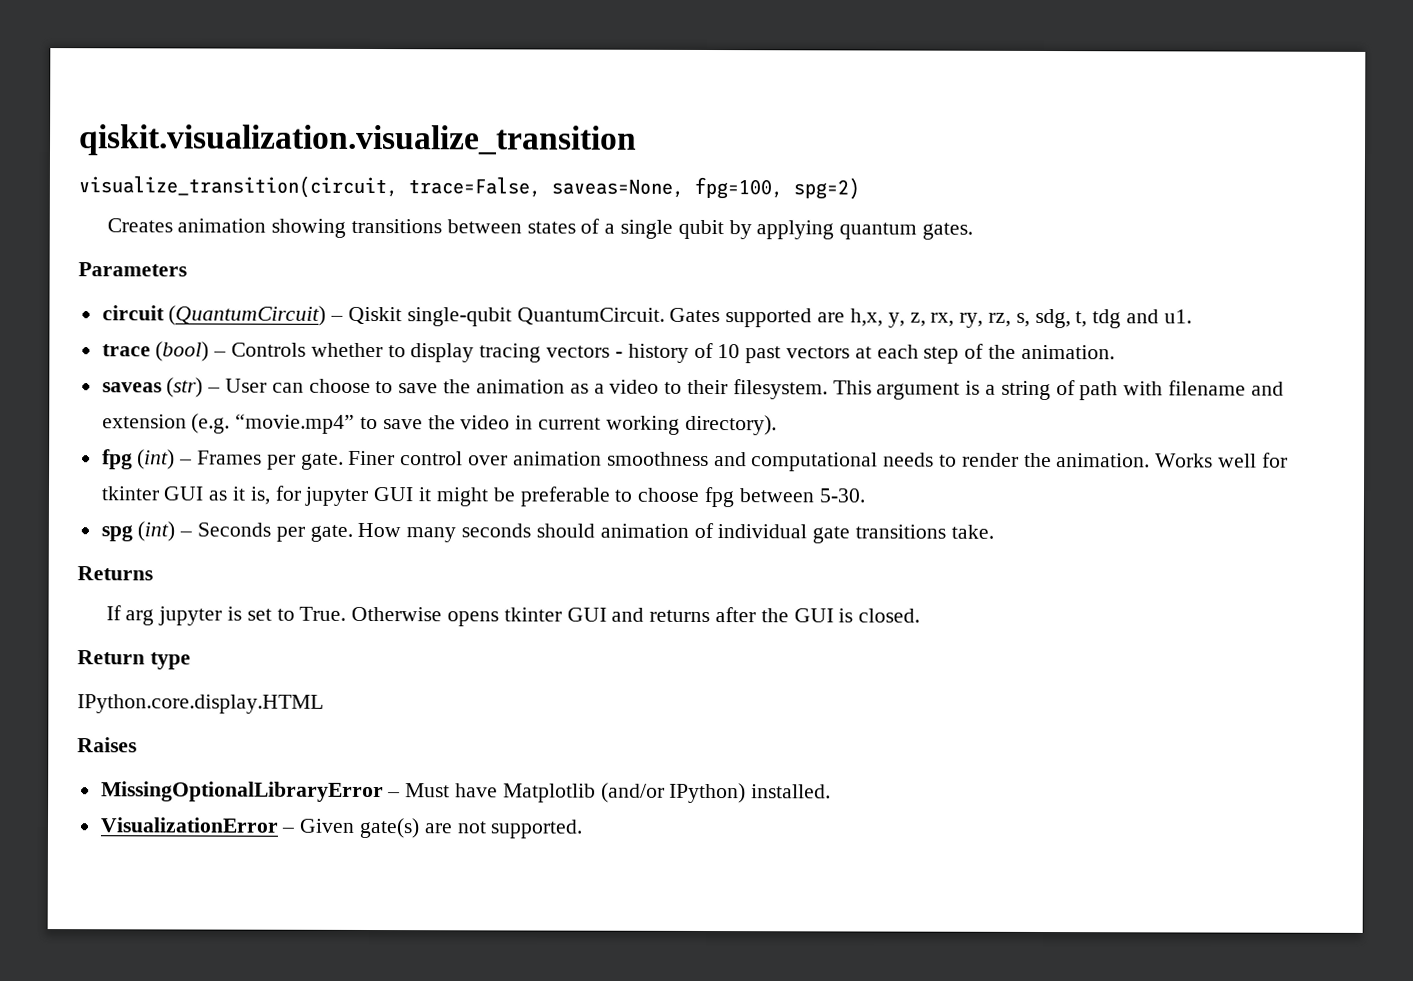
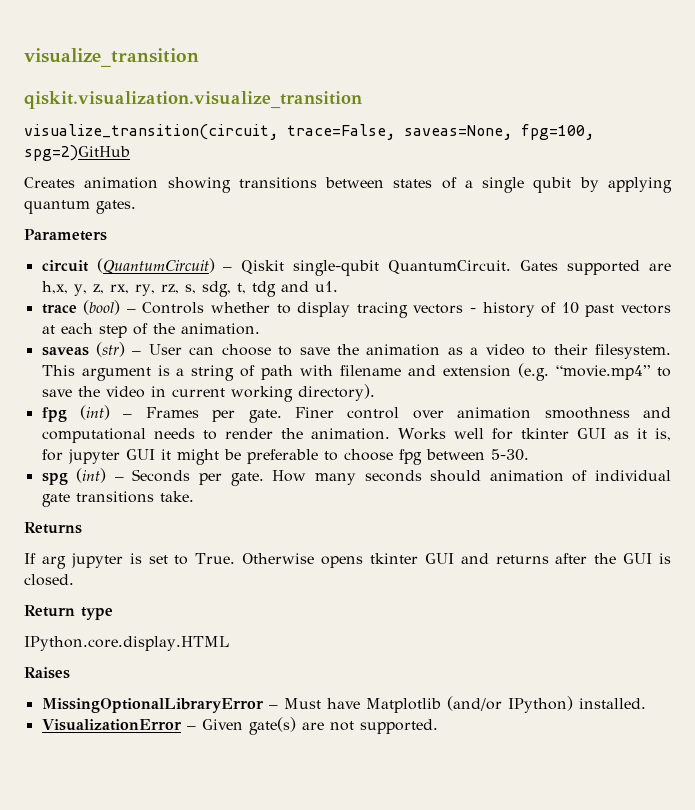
+ visualize_transition
- visualize_transition(circuit, trace=False, saveas=None, fpg=100, spg=2)
+ visualize_transition(circuit, trace=False, saveas=None, fpg=100, spg=2)GitHub

